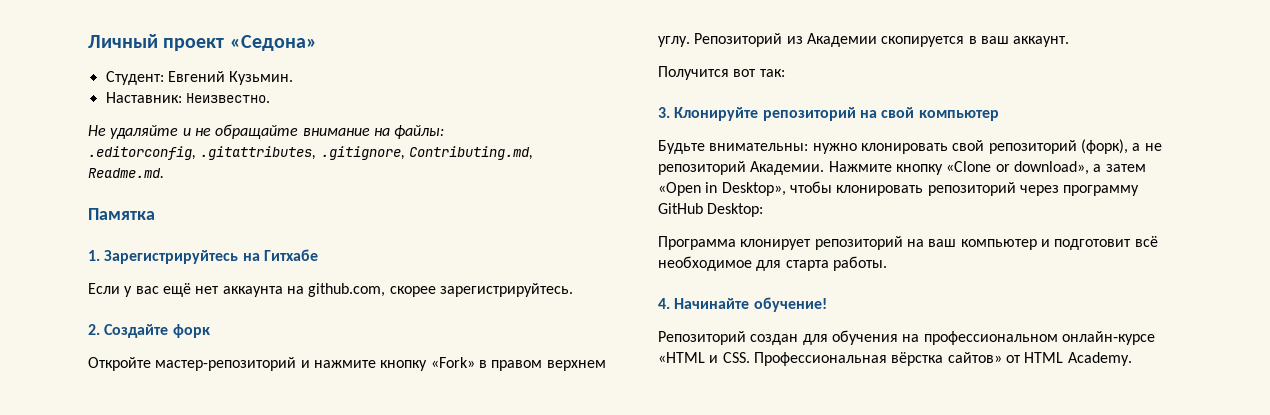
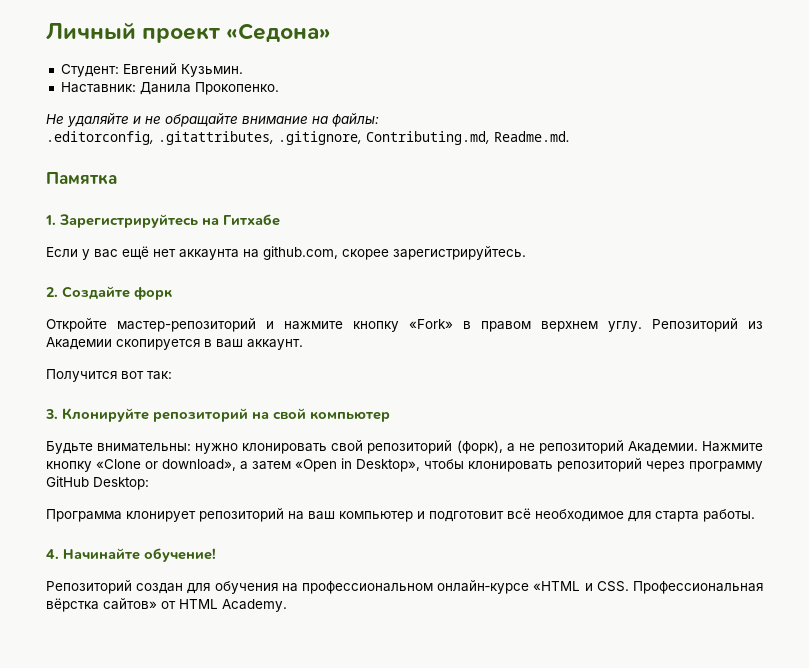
- Наставник: Неизвестно.
+ Наставник: Данила Прокопенко.

